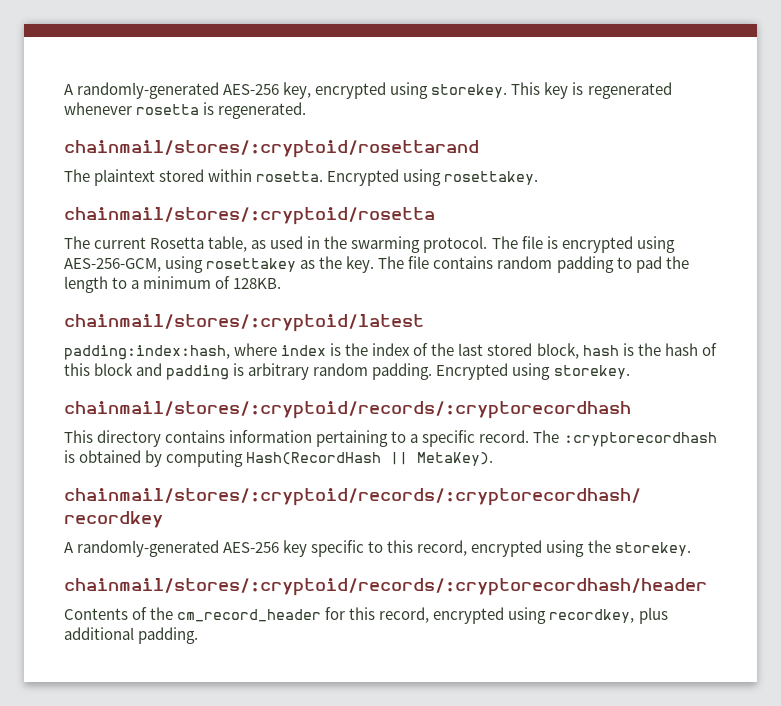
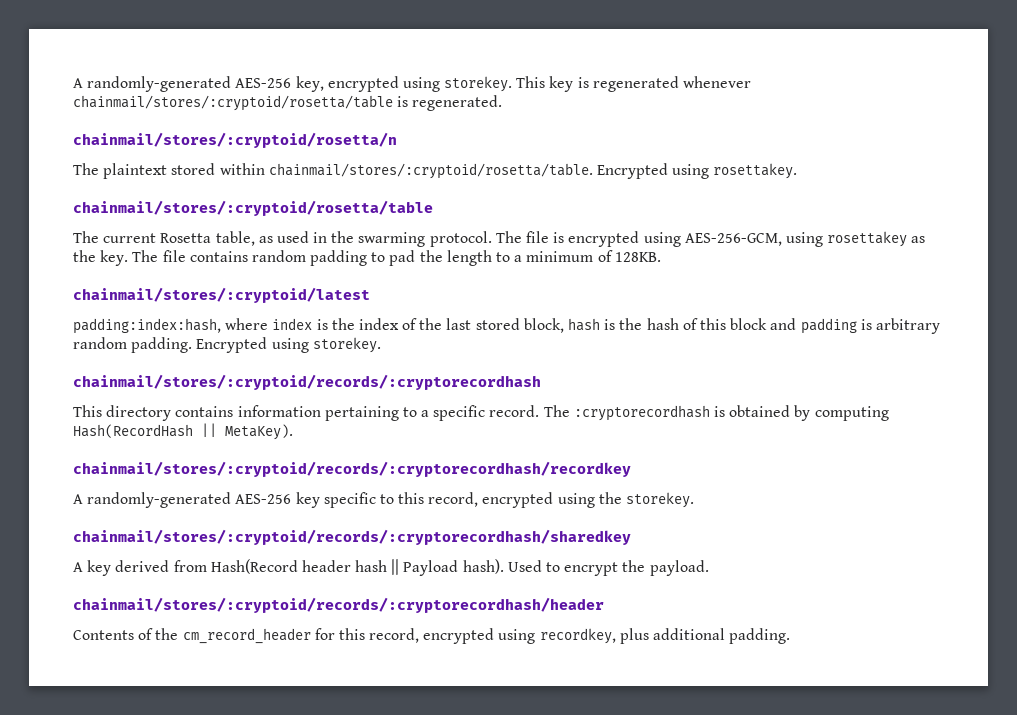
- This key is regenerated whenever rosetta is regenerated.
+ This key is regenerated whenever chainmail/stores/:cryptoid/rosetta/table is regenerated.
- chainmail/stores/:cryptoid/rosettarand
+ chainmail/stores/:cryptoid/rosetta/n
- The plaintext stored within rosetta.
+ The plaintext stored within chainmail/stores/:cryptoid/rosetta/table.
  Encrypted using rosettakey.
- chainmail/stores/:cryptoid/rosetta
+ chainmail/stores/:cryptoid/rosetta/table
+ chainmail/stores/:cryptoid/records/:cryptorecordhash/sharedkey
+ A key derived from Hash(Record header hash || Payload hash). Used to encrypt the payload.

